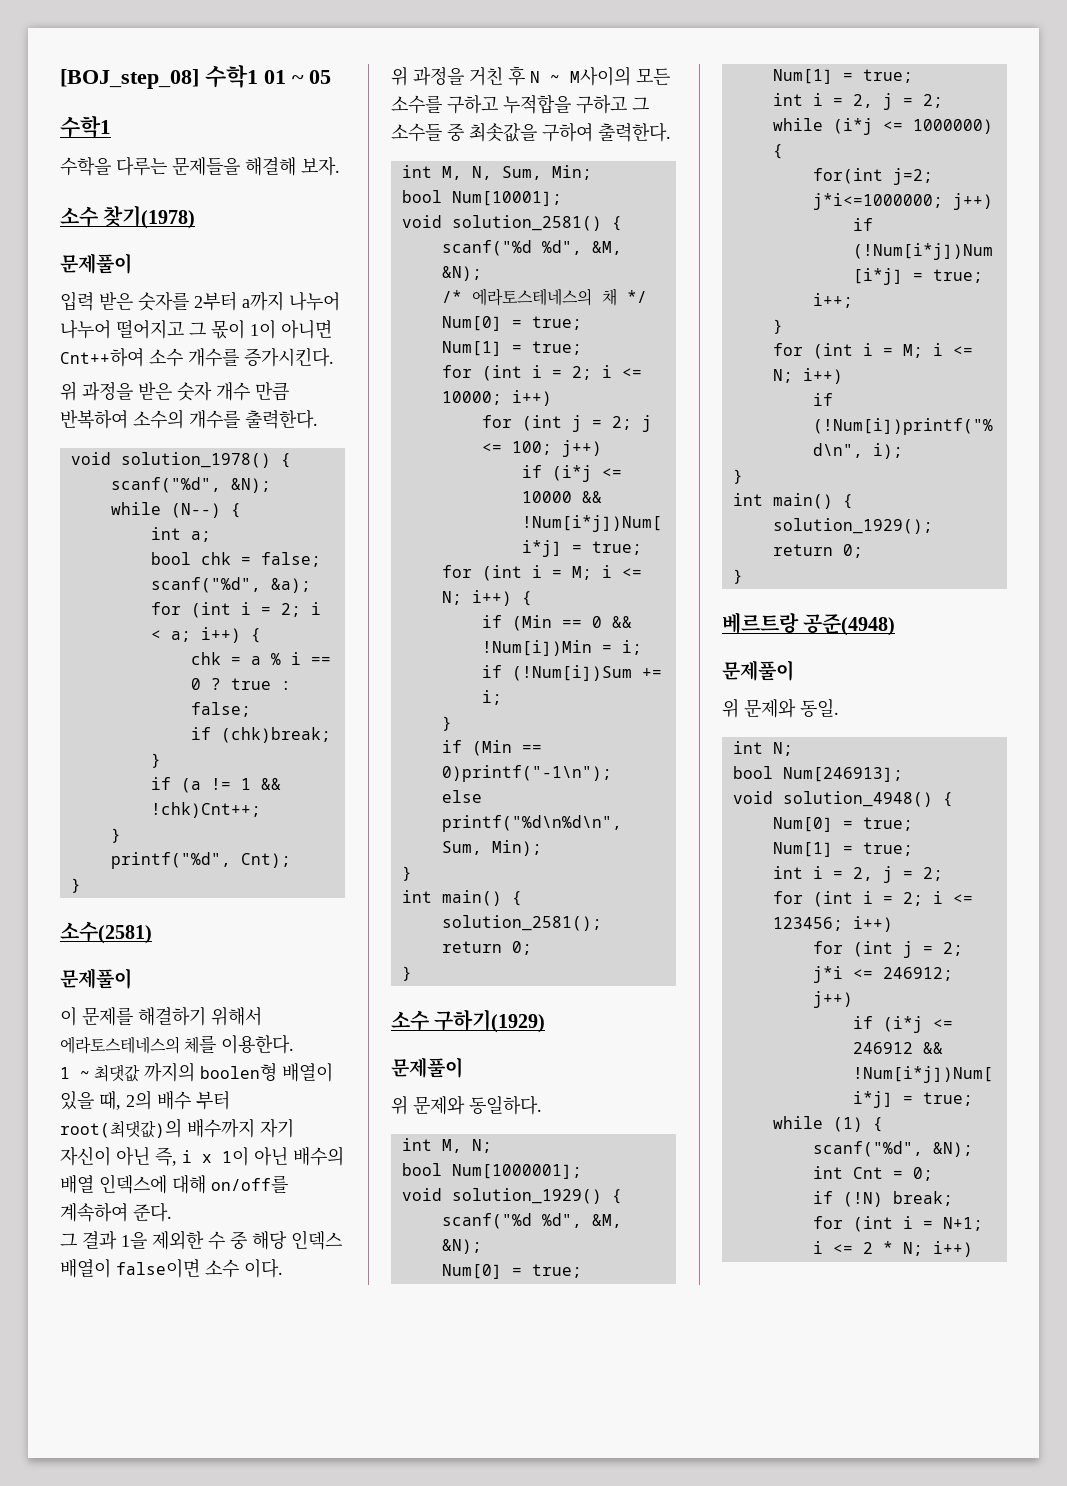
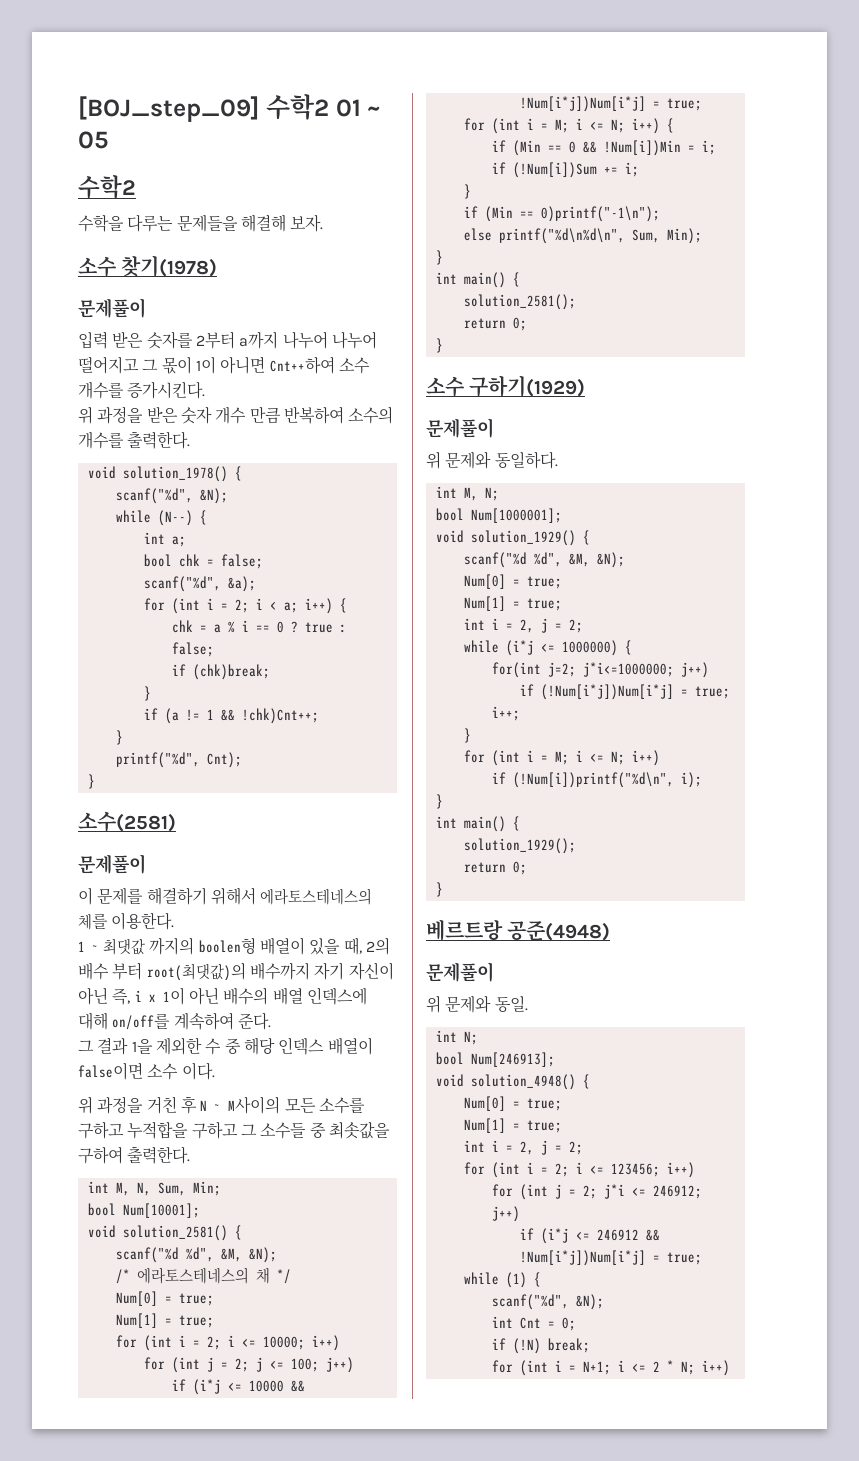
- [BOJ_step_08] 수학1 01 ~ 05
- 수학1
+ [BOJ_step_09] 수학2 01 ~ 05
+ 수학2

